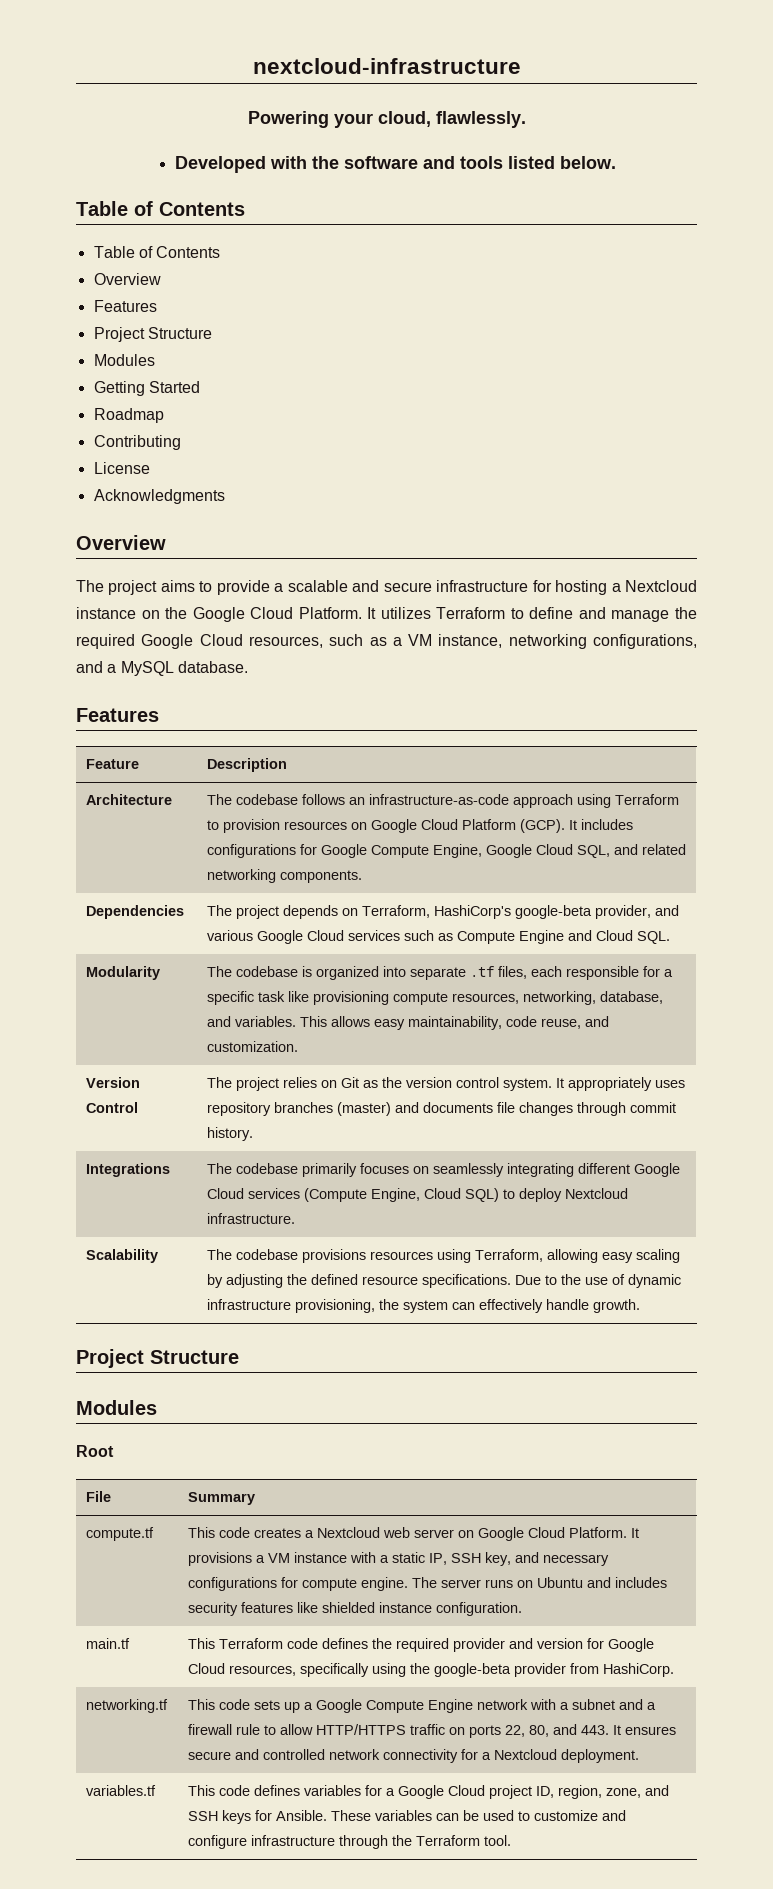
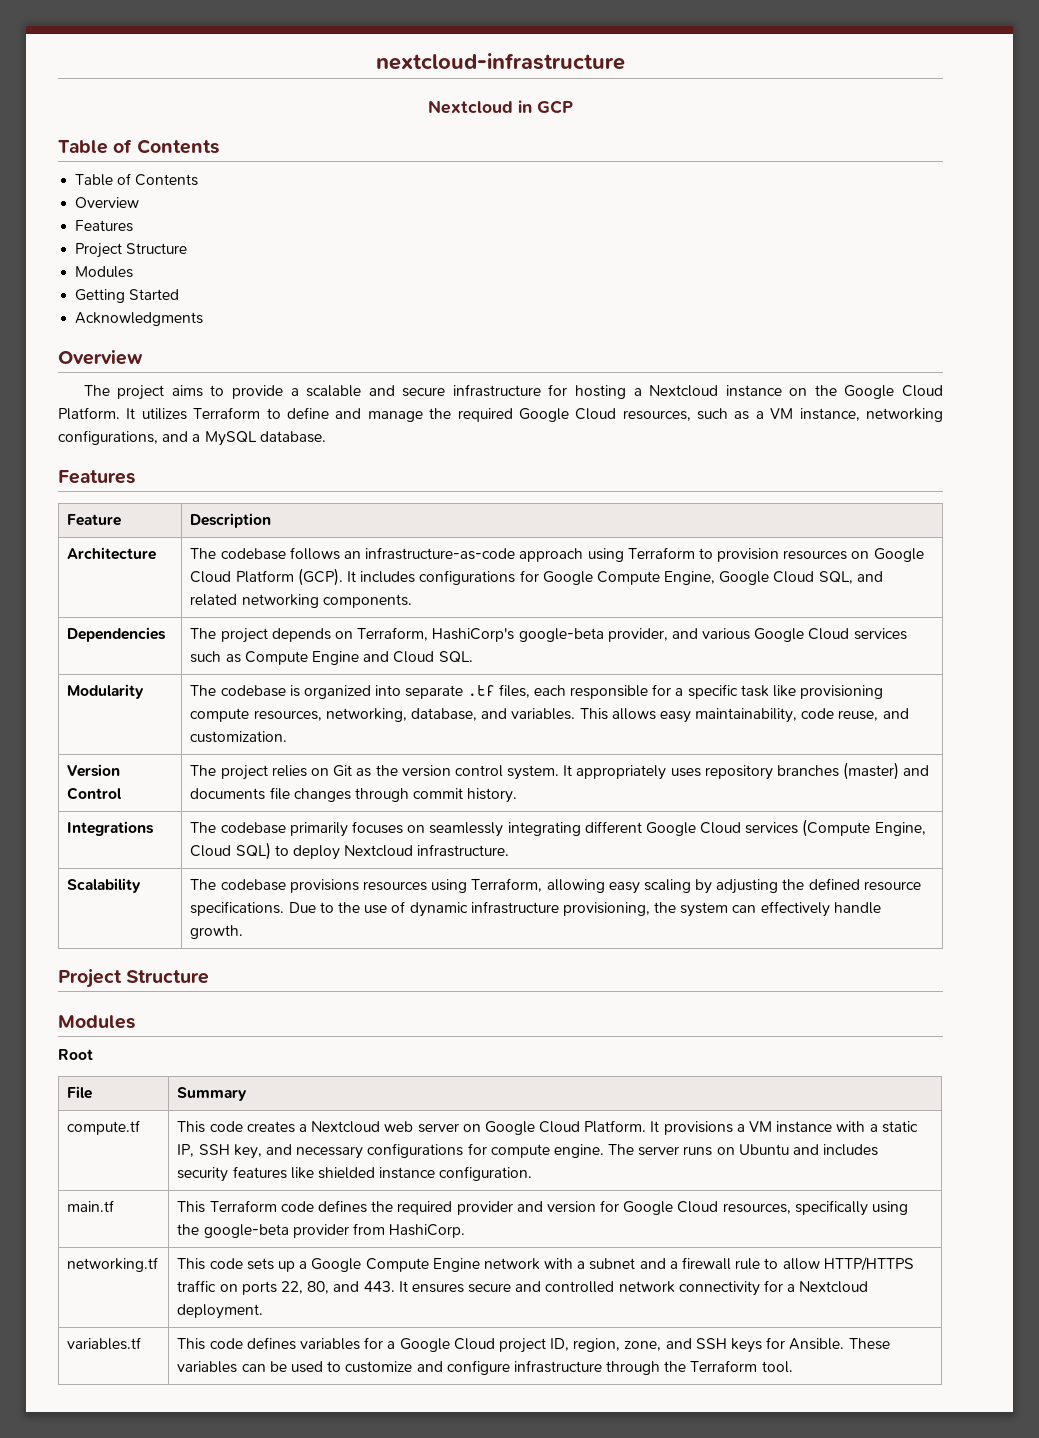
- Powering your cloud, flawlessly.
- Developed with the software and tools listed below.
+ Nextcloud in GCP
- Roadmap
- Contributing
- License

